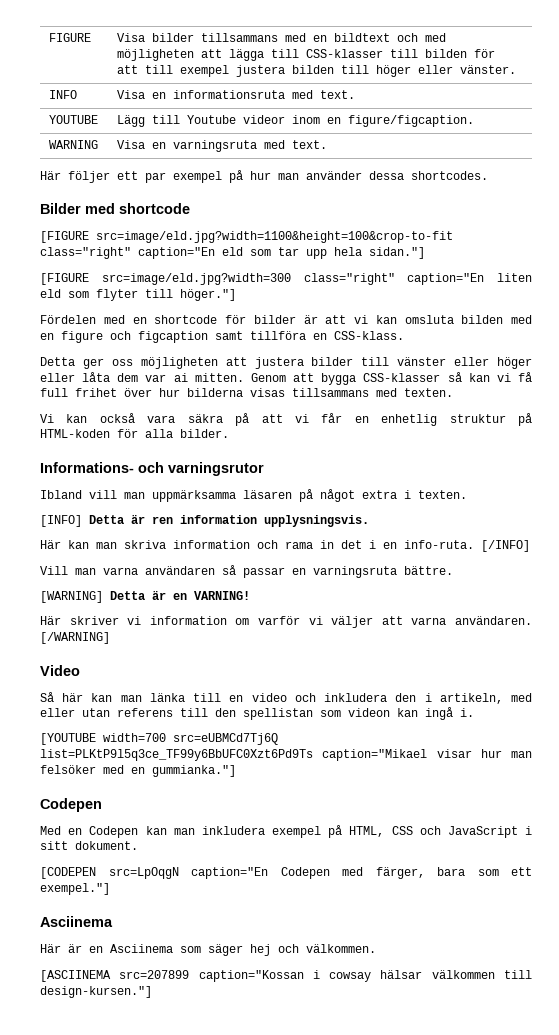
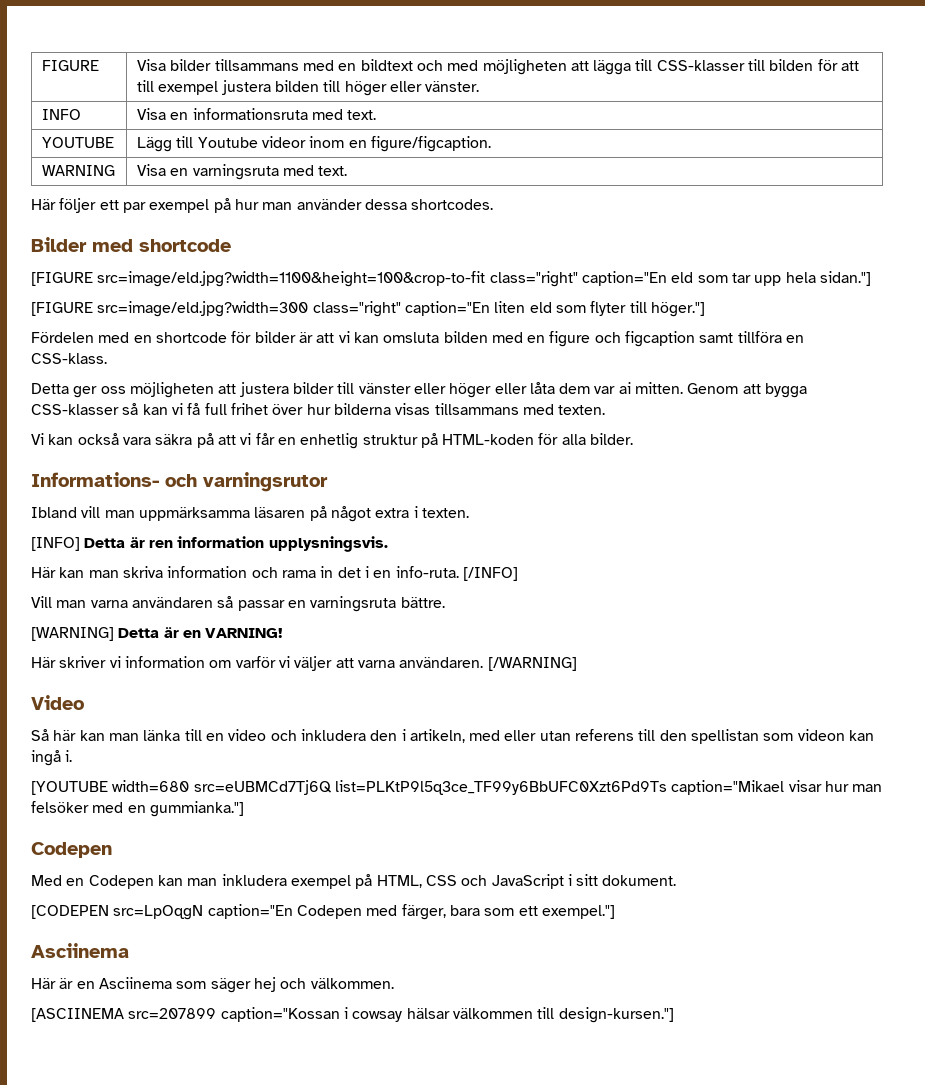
- [YOUTUBE width=700 src=eUBMCd7Tj6Q list=PLKtP9l5q3ce_TF99y6BbUFC0Xzt6Pd9Ts caption="Mikael visar hur man felsöker med en gummianka."]
+ [YOUTUBE width=680 src=eUBMCd7Tj6Q list=PLKtP9l5q3ce_TF99y6BbUFC0Xzt6Pd9Ts caption="Mikael visar hur man felsöker med en gummianka."]

